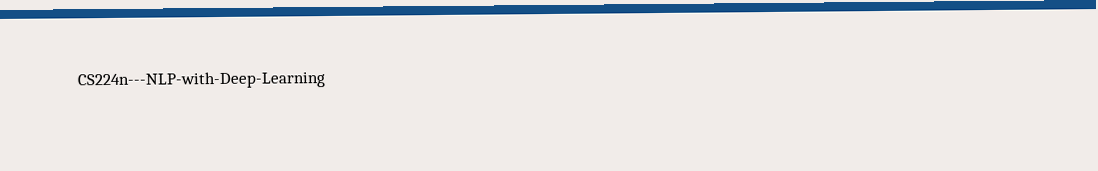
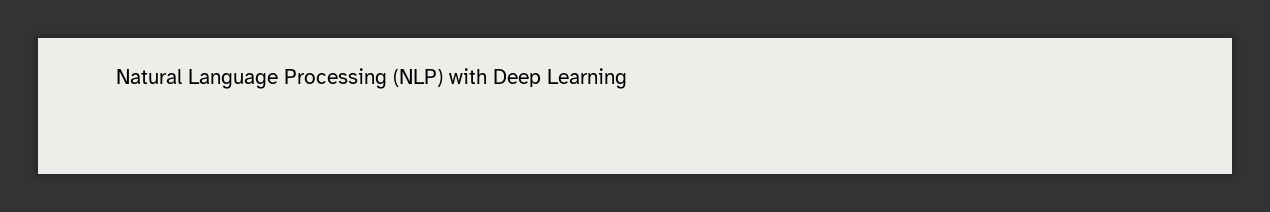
- CS224n---NLP-with-Deep-Learning
+ Natural Language Processing (NLP) with Deep Learning

